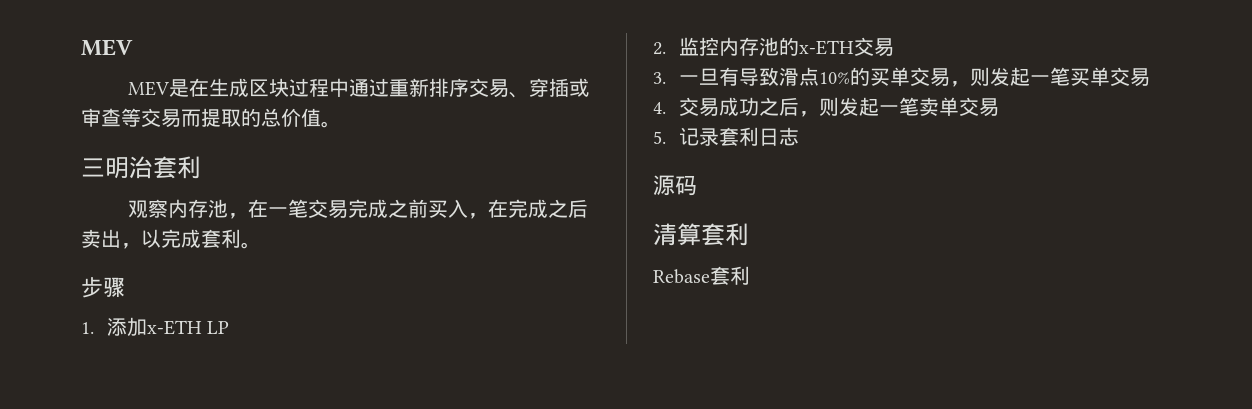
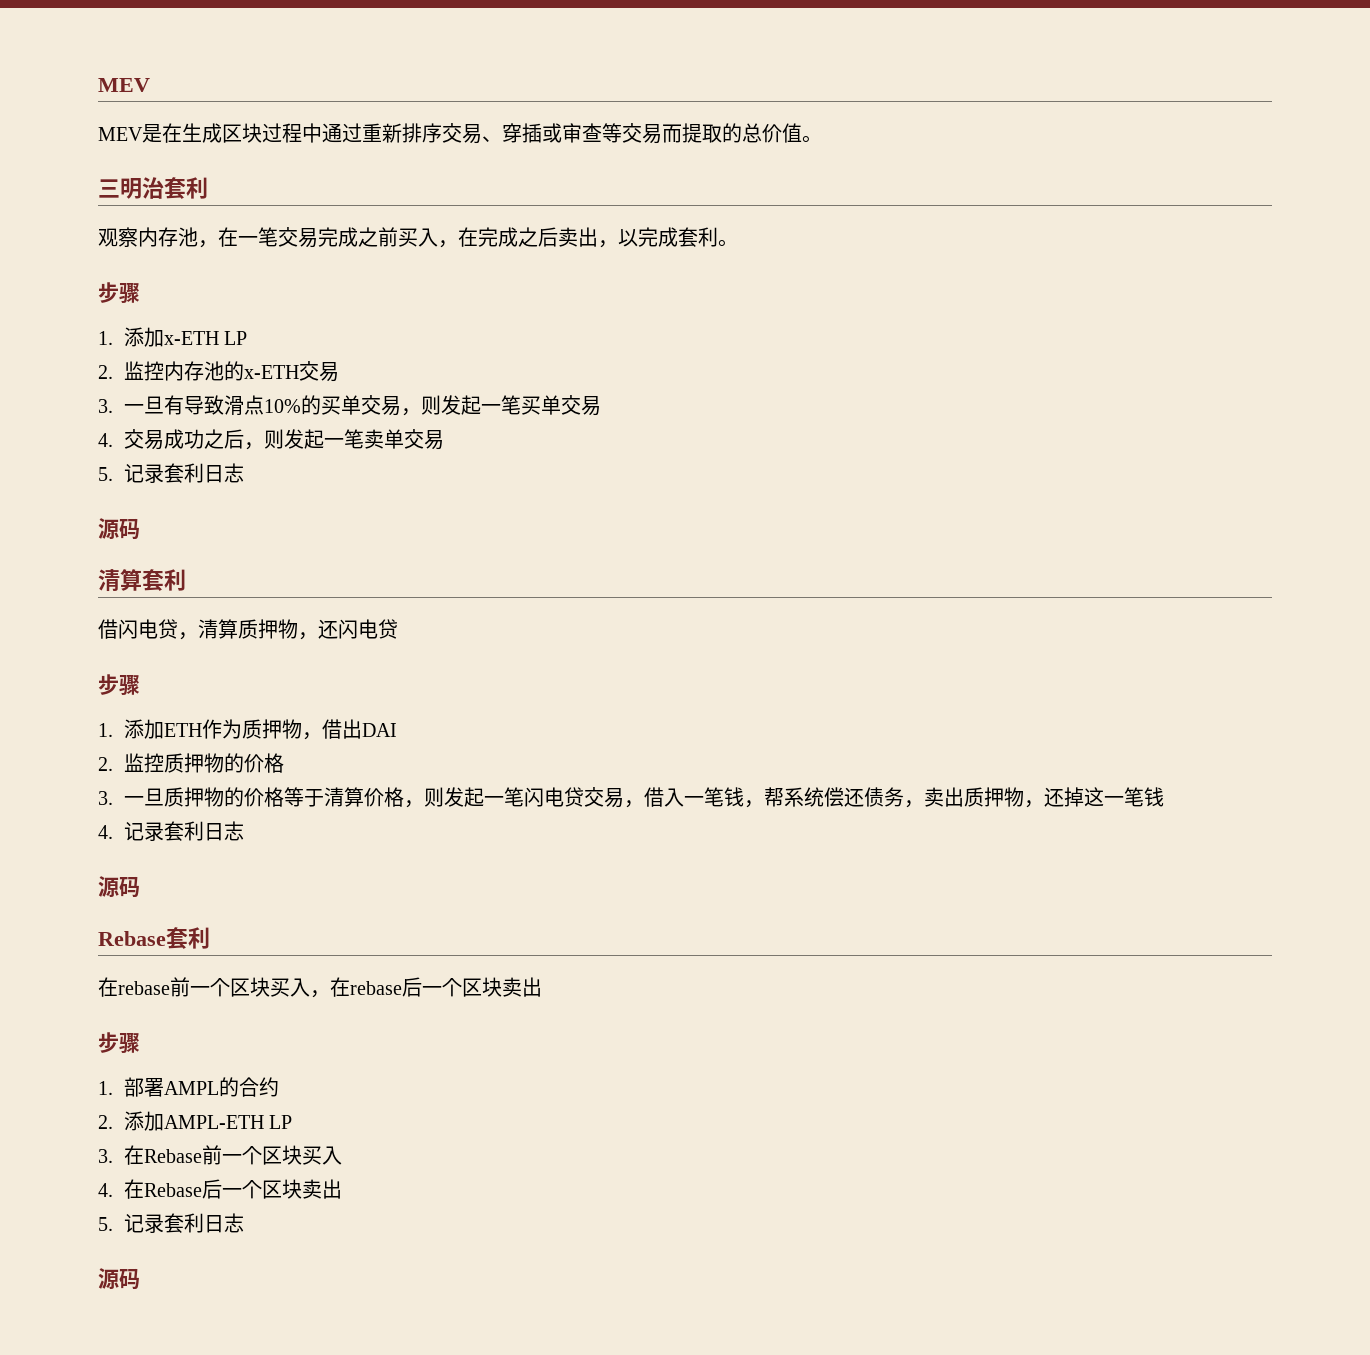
+ 借闪电贷，清算质押物，还闪电贷
+ 步骤
+ 1.添加ETH作为质押物，借出DAI
+ 2.监控质押物的价格
+ 3.一旦质押物的价格等于清算价格，则发起一笔闪电贷交易，借入一笔钱，帮系统偿还债务，卖出质押物，还掉这一笔钱
+ 4.记录套利日志
+ 源码
  Rebase套利
+ 在rebase前一个区块买入，在rebase后一个区块卖出
+ 步骤
+ 1.部署AMPL的合约
+ 2.添加AMPL-ETH LP
+ 3.在Rebase前一个区块买入
+ 4.在Rebase后一个区块卖出
+ 5.记录套利日志
+ 源码

